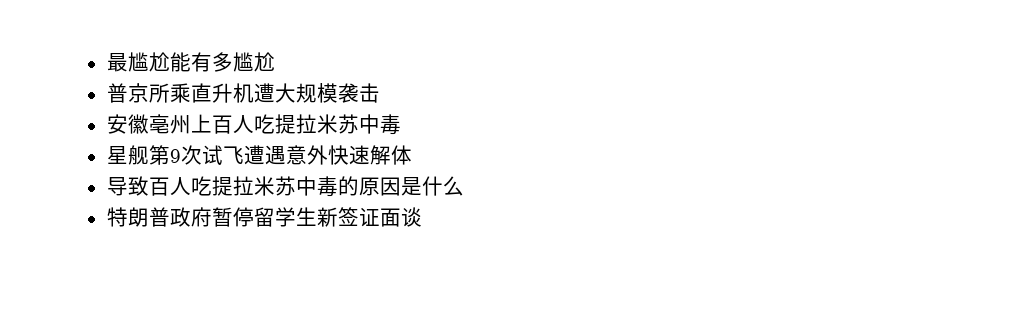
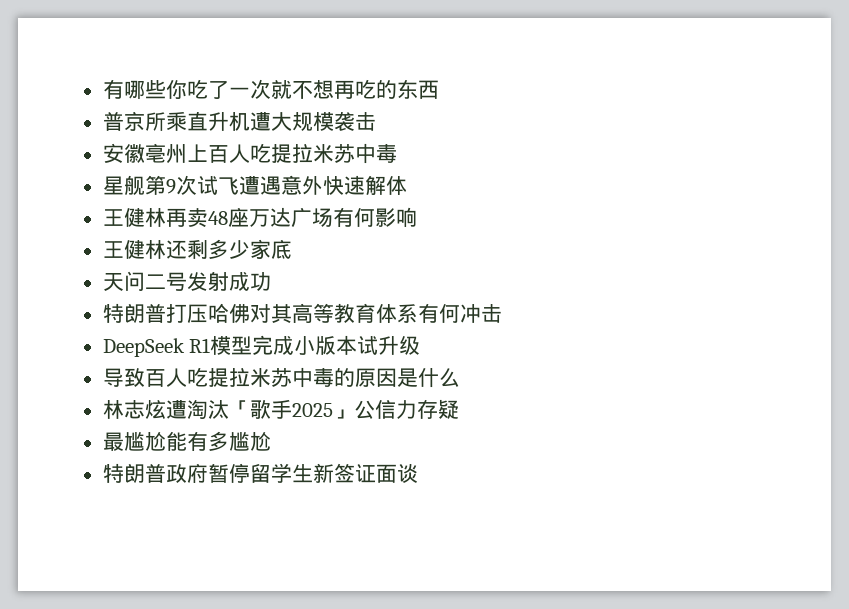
- 最尴尬能有多尴尬
+ 有哪些你吃了一次就不想再吃的东西
+ 王健林再卖48座万达广场有何影响
+ 王健林还剩多少家底
+ 天问二号发射成功
+ 特朗普打压哈佛对其高等教育体系有何冲击
+ DeepSeek R1模型完成小版本试升级
+ 林志炫遭淘汰「歌手2025」公信力存疑
+ 最尴尬能有多尴尬

